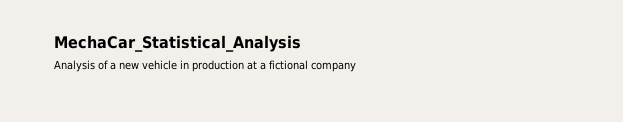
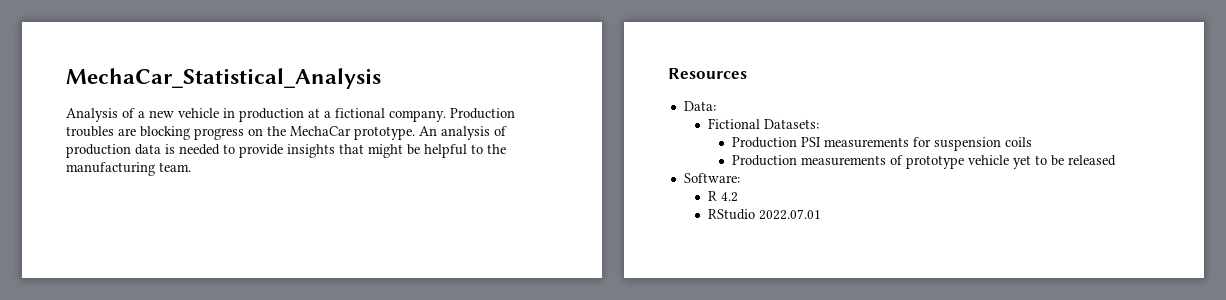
- Analysis of a new vehicle in production at a fictional company
+ Analysis of a new vehicle in production at a fictional company. Production troubles are blocking progress on the MechaCar prototype. An analysis of production data is needed to provide insights that might be helpful to the manufacturing team.
+ Resources
+ Data:
+ Fictional Datasets:
+ Production PSI measurements for suspension coils
+ Production measurements of prototype vehicle yet to be released
+ Software:
+ R 4.2
+ RStudio 2022.07.01

